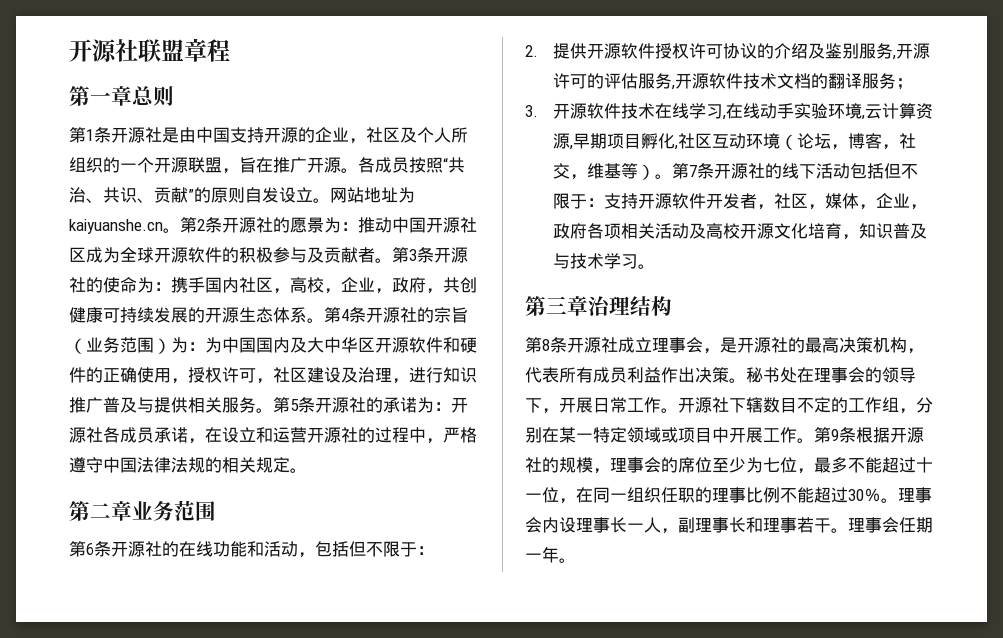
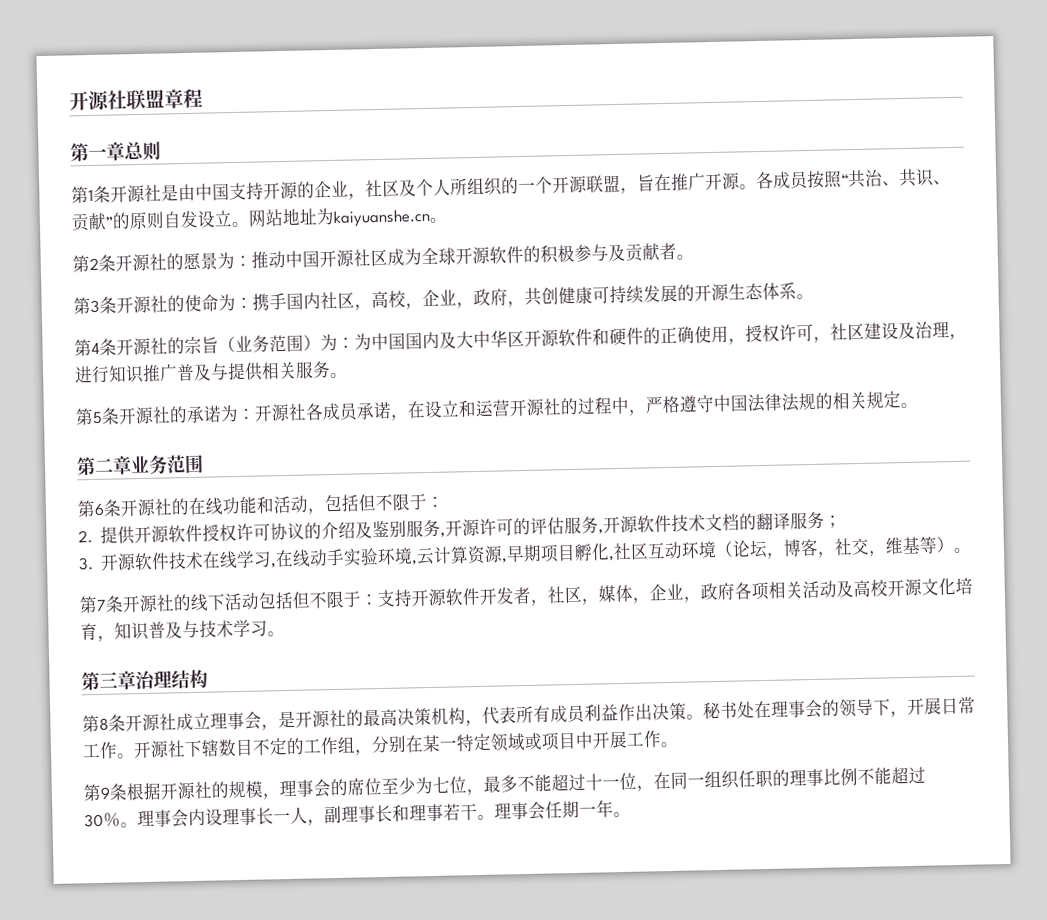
- 网站地址为kaiyuanshe.cn。第2条开源社的愿景为：
+ 网站地址为kaiyuanshe.cn。
+ 第2条开源社的愿景为：
- 推动中国开源社区成为全球开源软件的积极参与及贡献者。第3条开源社的使命为：
+ 推动中国开源社区成为全球开源软件的积极参与及贡献者。
+ 第3条开源社的使命为：
- 携手国内社区，高校，企业，政府，共创健康可持续发展的开源生态体系。第4条开源社的宗旨（业务范围）为：
+ 携手国内社区，高校，企业，政府，共创健康可持续发展的开源生态体系。
+ 第4条开源社的宗旨（业务范围）为：
- 为中国国内及大中华区开源软件和硬件的正确使用，授权许可，社区建设及治理，进行知识推广普及与提供相关服务。第5条开源社的承诺为：
+ 为中国国内及大中华区开源软件和硬件的正确使用，授权许可，社区建设及治理，进行知识推广普及与提供相关服务。
+ 第5条开源社的承诺为：
- 3.开源软件技术在线学习,在线动手实验环境,云计算资源,早期项目孵化,社区互动环境（论坛，博客，社交，维基等）。第7条开源社的线下活动包括但不限于：
+ 3.开源软件技术在线学习,在线动手实验环境,云计算资源,早期项目孵化,社区互动环境（论坛，博客，社交，维基等）。
+ 第7条开源社的线下活动包括但不限于：
- 开源社下辖数目不定的工作组，分别在某一特定领域或项目中开展工作。第9条根据开源社的规模，理事会的席位至少为七位，最多不能超过十一位，在同一组织任职的理事比例不能超过30％。
+ 开源社下辖数目不定的工作组，分别在某一特定领域或项目中开展工作。
+ 第9条根据开源社的规模，理事会的席位至少为七位，最多不能超过十一位，在同一组织任职的理事比例不能超过30％。

